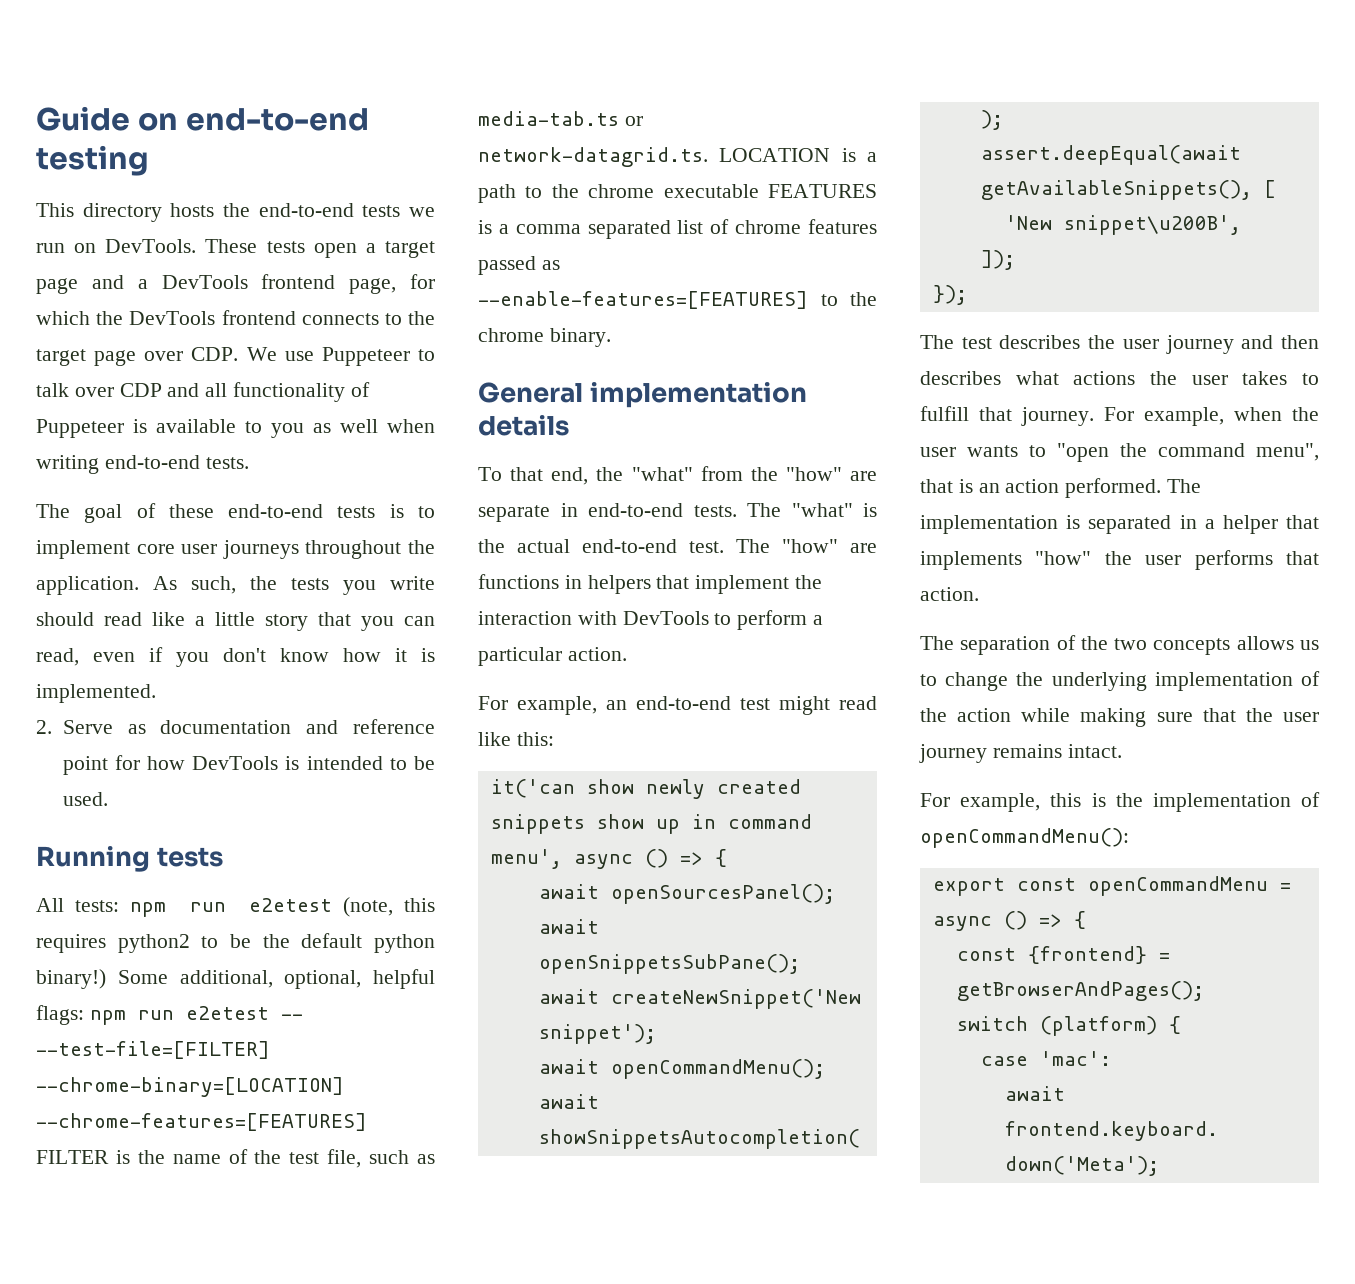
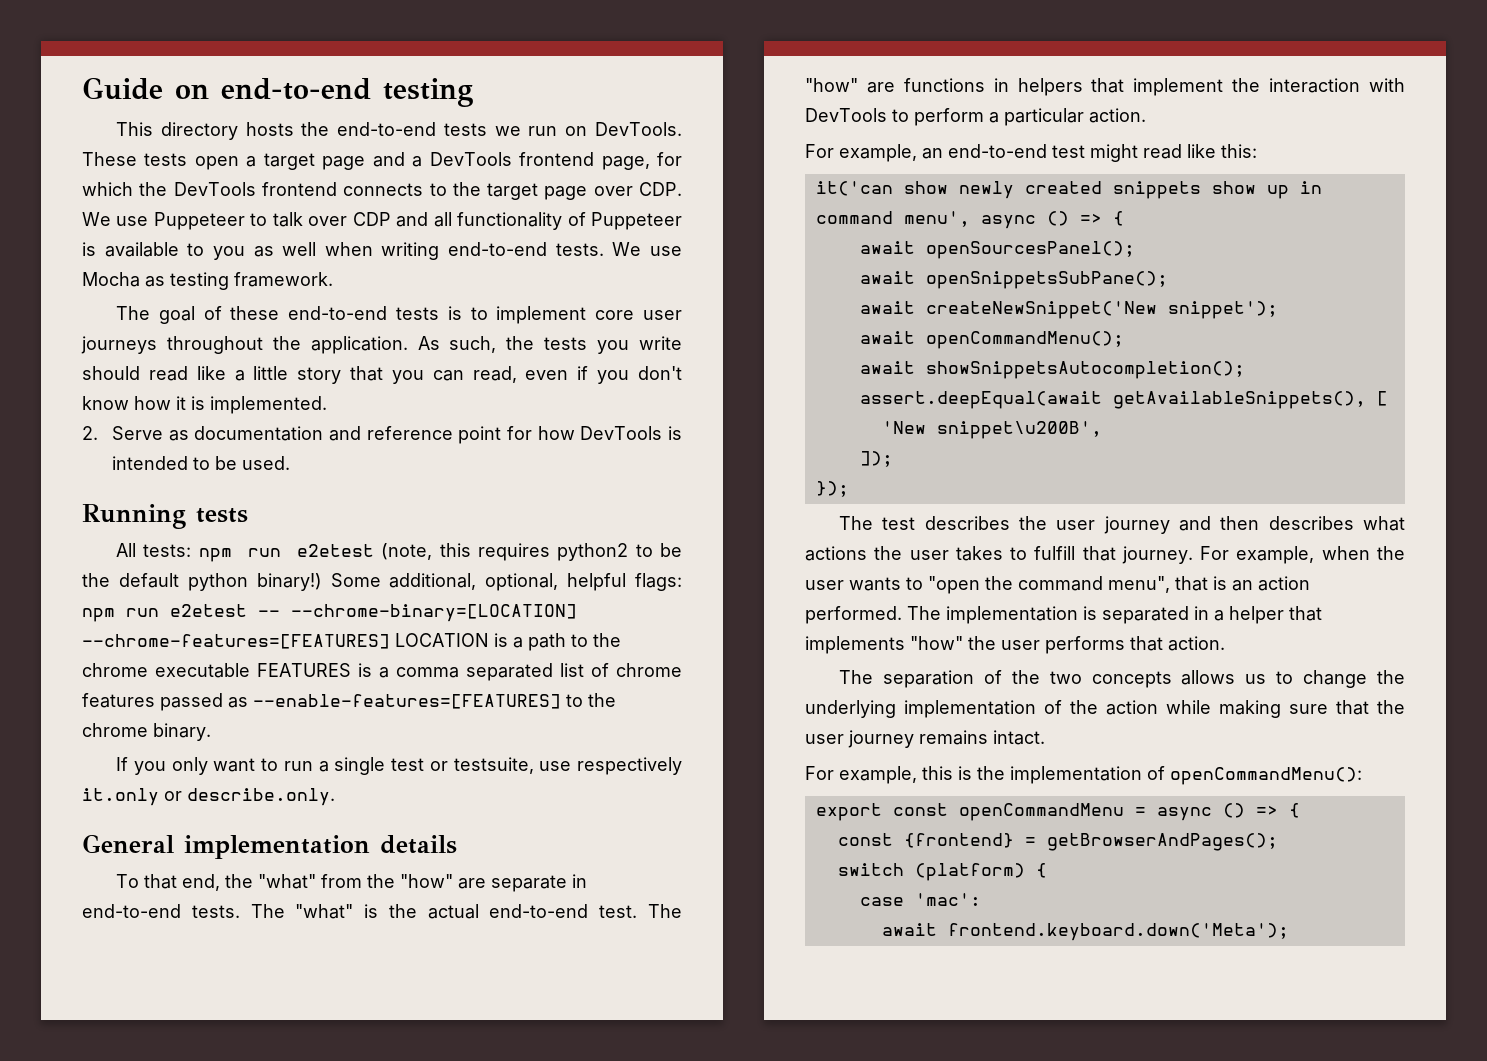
+ We use Mocha as testing framework.
- Some additional, optional, helpful flags: npm run e2etest -- --test-file=[FILTER] --chrome-binary=[LOCATION] --chrome-features=[FEATURES] FILTER is the name of the test file, such as media-tab.ts or network-datagrid.ts. LOCATION is a path to the chrome executable FEATURES is a comma separated list of chrome features passed as --enable-features=[FEATURES] to the chrome binary.
+ Some additional, optional, helpful flags: npm run e2etest -- --chrome-binary=[LOCATION] --chrome-features=[FEATURES] LOCATION is a path to the chrome executable FEATURES is a comma separated list of chrome features passed as --enable-features=[FEATURES] to the chrome binary.
+ If you only want to run a single test or testsuite, use respectively it.only or describe.only.

